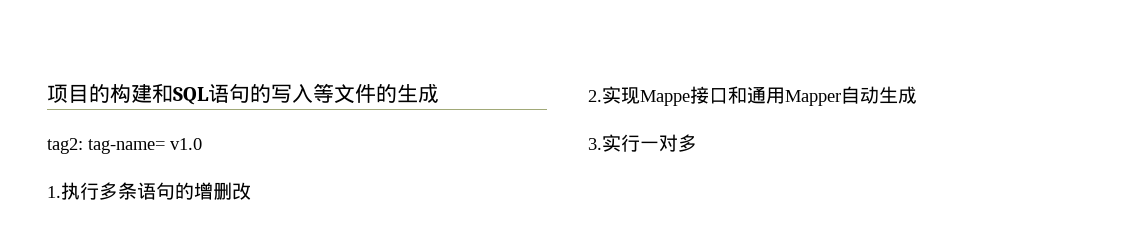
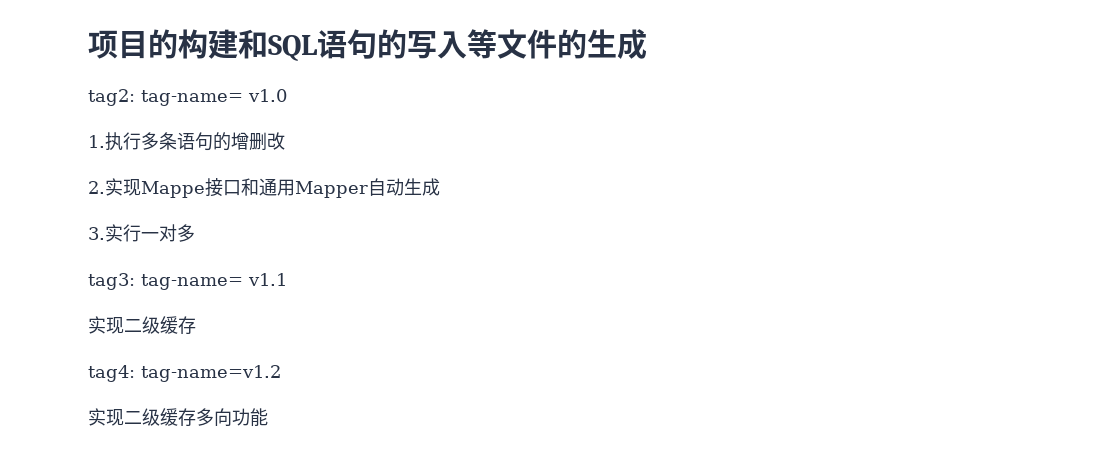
+ tag3: tag-name= v1.1
+ 实现二级缓存
+ tag4: tag-name=v1.2
+ 实现二级缓存多向功能

